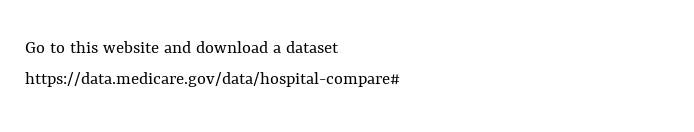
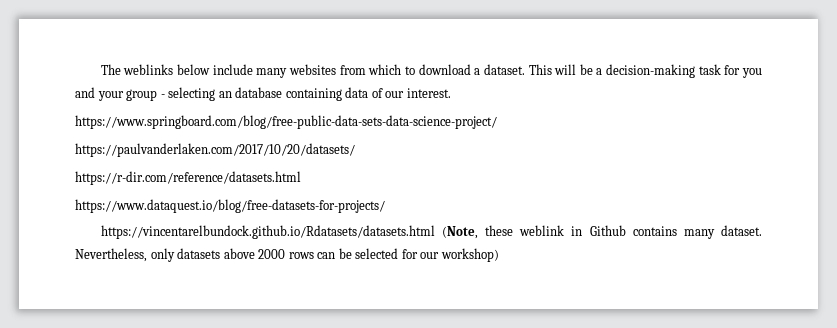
- Go to this website and download a dataset
- https://data.medicare.gov/data/hospital-compare#
+ The weblinks below include many websites from which to download a dataset. This will be a decision-making task for you and your group - selecting an database containing data of our interest.
+ https://www.springboard.com/blog/free-public-data-sets-data-science-project/
+ https://paulvanderlaken.com/2017/10/20/datasets/
+ https://r-dir.com/reference/datasets.html
+ https://www.dataquest.io/blog/free-datasets-for-projects/
+ https://vincentarelbundock.github.io/Rdatasets/datasets.html (Note, these weblink in Github contains many dataset. Nevertheless, only datasets above 2000 rows can be selected for our workshop)

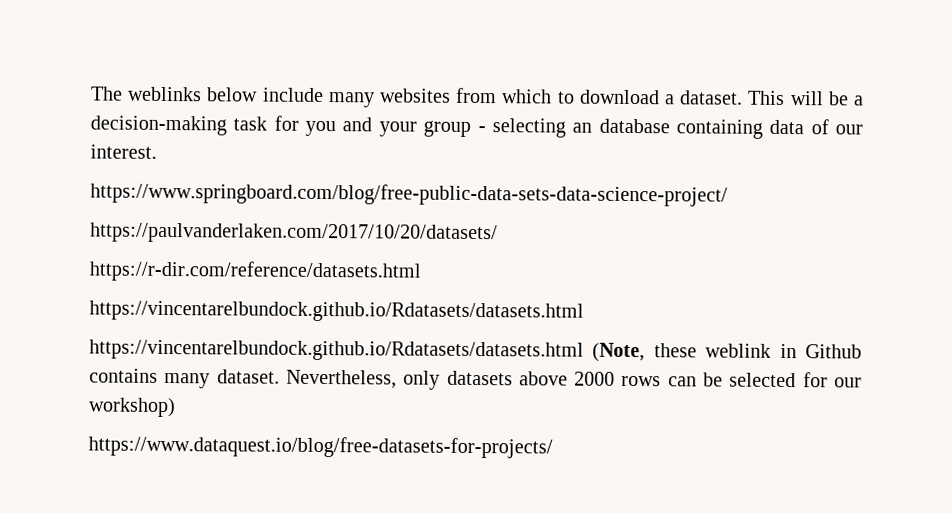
  https://r-dir.com/reference/datasets.html
- https://www.dataquest.io/blog/free-datasets-for-projects/
+ https://vincentarelbundock.github.io/Rdatasets/datasets.html
+ https://www.dataquest.io/blog/free-datasets-for-projects/

